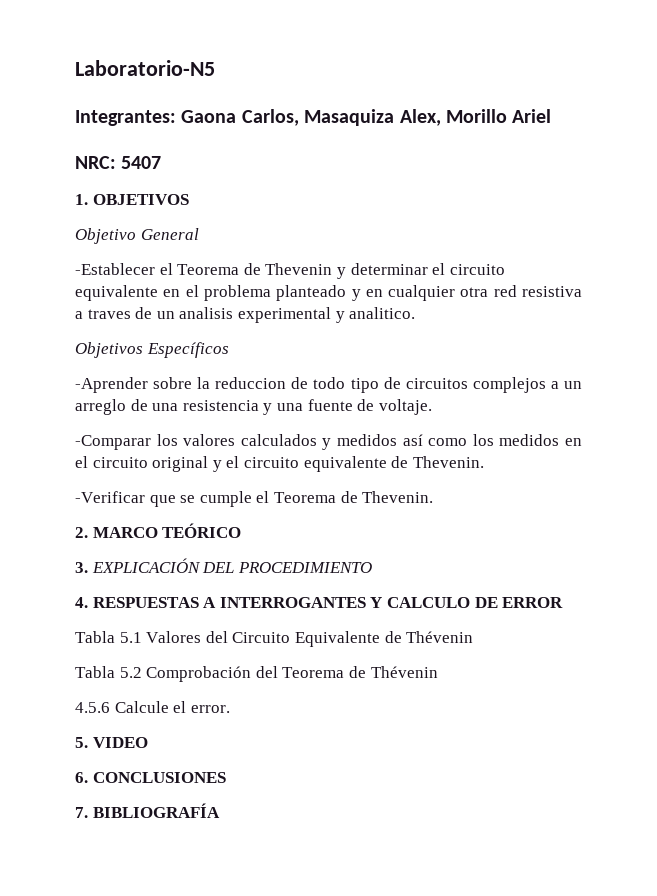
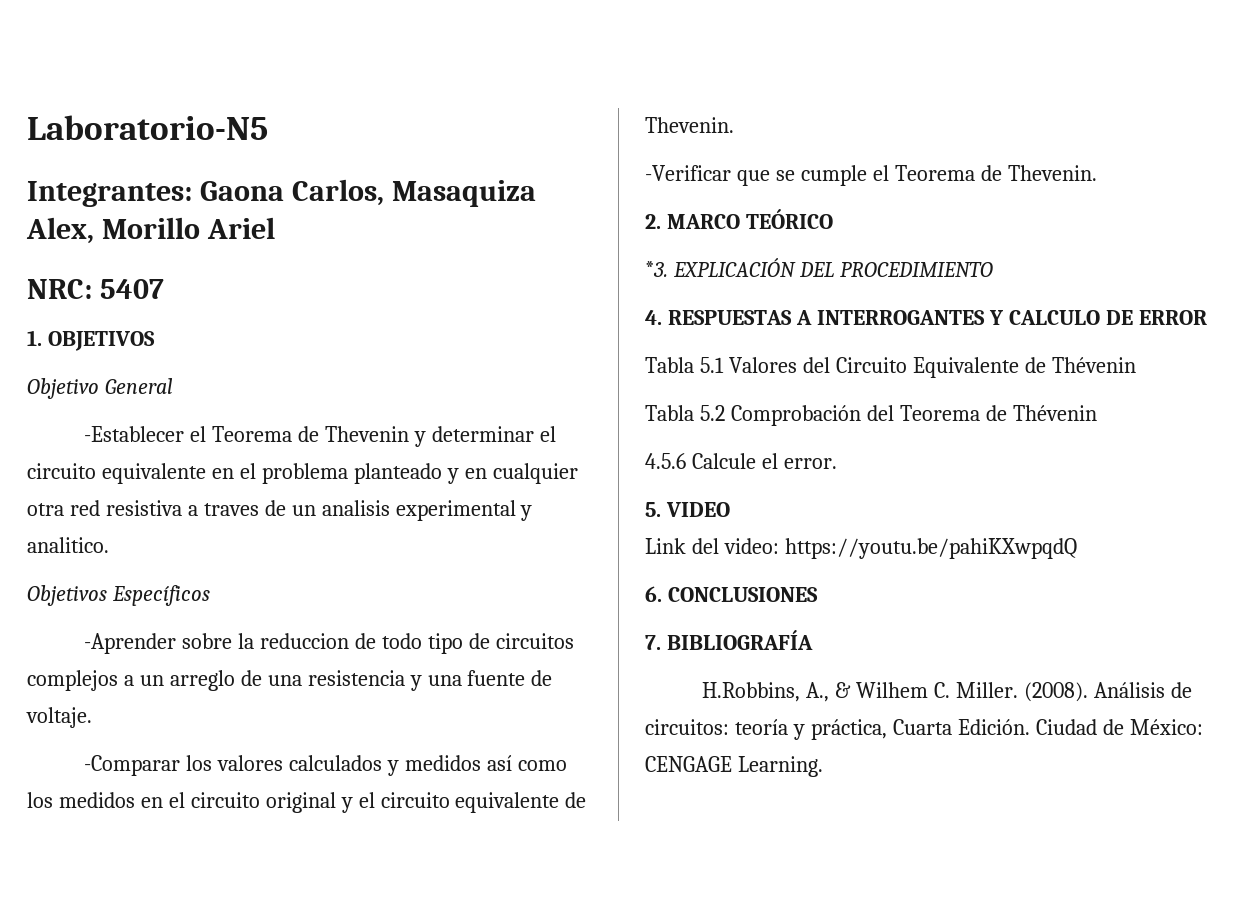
- 3. EXPLICACIÓN DEL PROCEDIMIENTO
+ *3. EXPLICACIÓN DEL PROCEDIMIENTO
+ Link del video: https://youtu.be/pahiKXwpqdQ
+ H.Robbins, A., & Wilhem C. Miller. (2008). Análisis de circuitos: teoría y práctica, Cuarta Edición. Ciudad de México: CENGAGE Learning.

